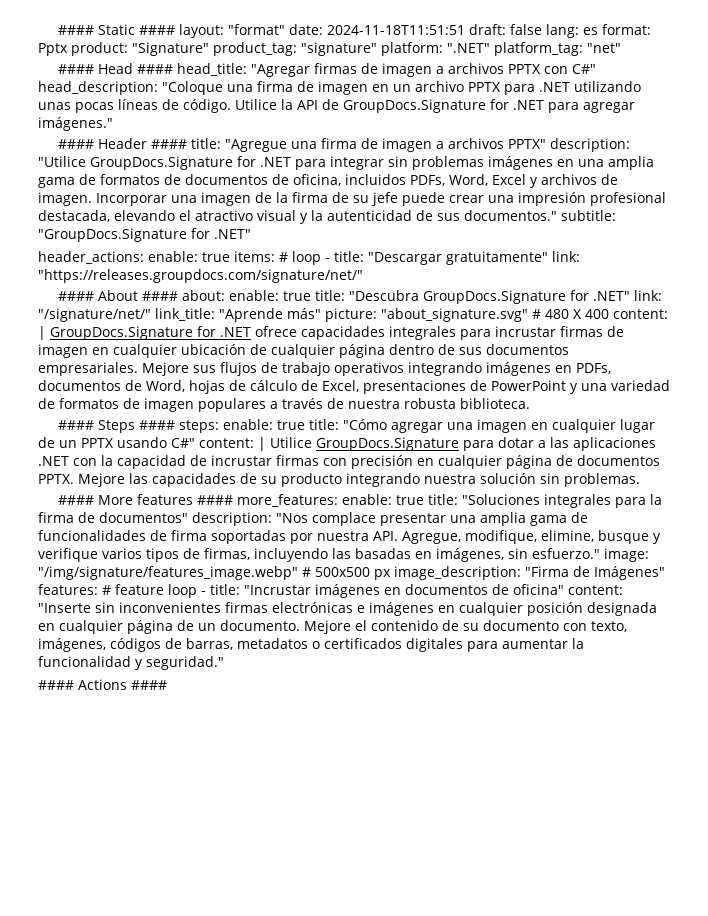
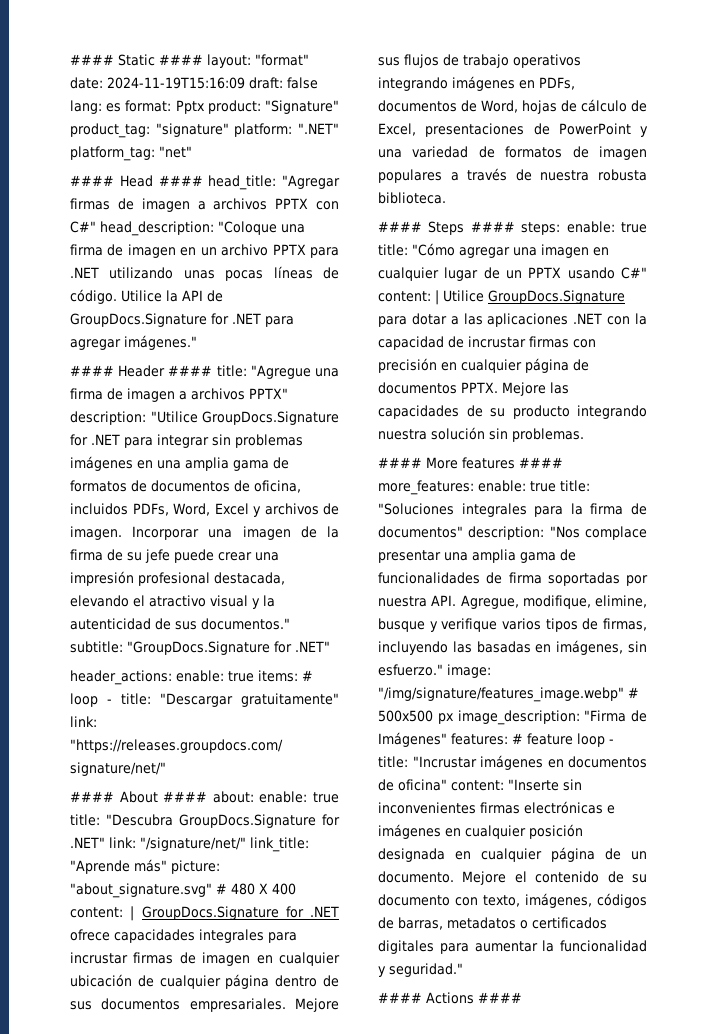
- #### Static #### layout: "format" date: 2024-11-18T11:51:51 draft: false lang: es format: Pptx product: "Signature" product_tag: "signature" platform: ".NET" platform_tag: "net"
+ #### Static #### layout: "format" date: 2024-11-19T15:16:09 draft: false lang: es format: Pptx product: "Signature" product_tag: "signature" platform: ".NET" platform_tag: "net"

